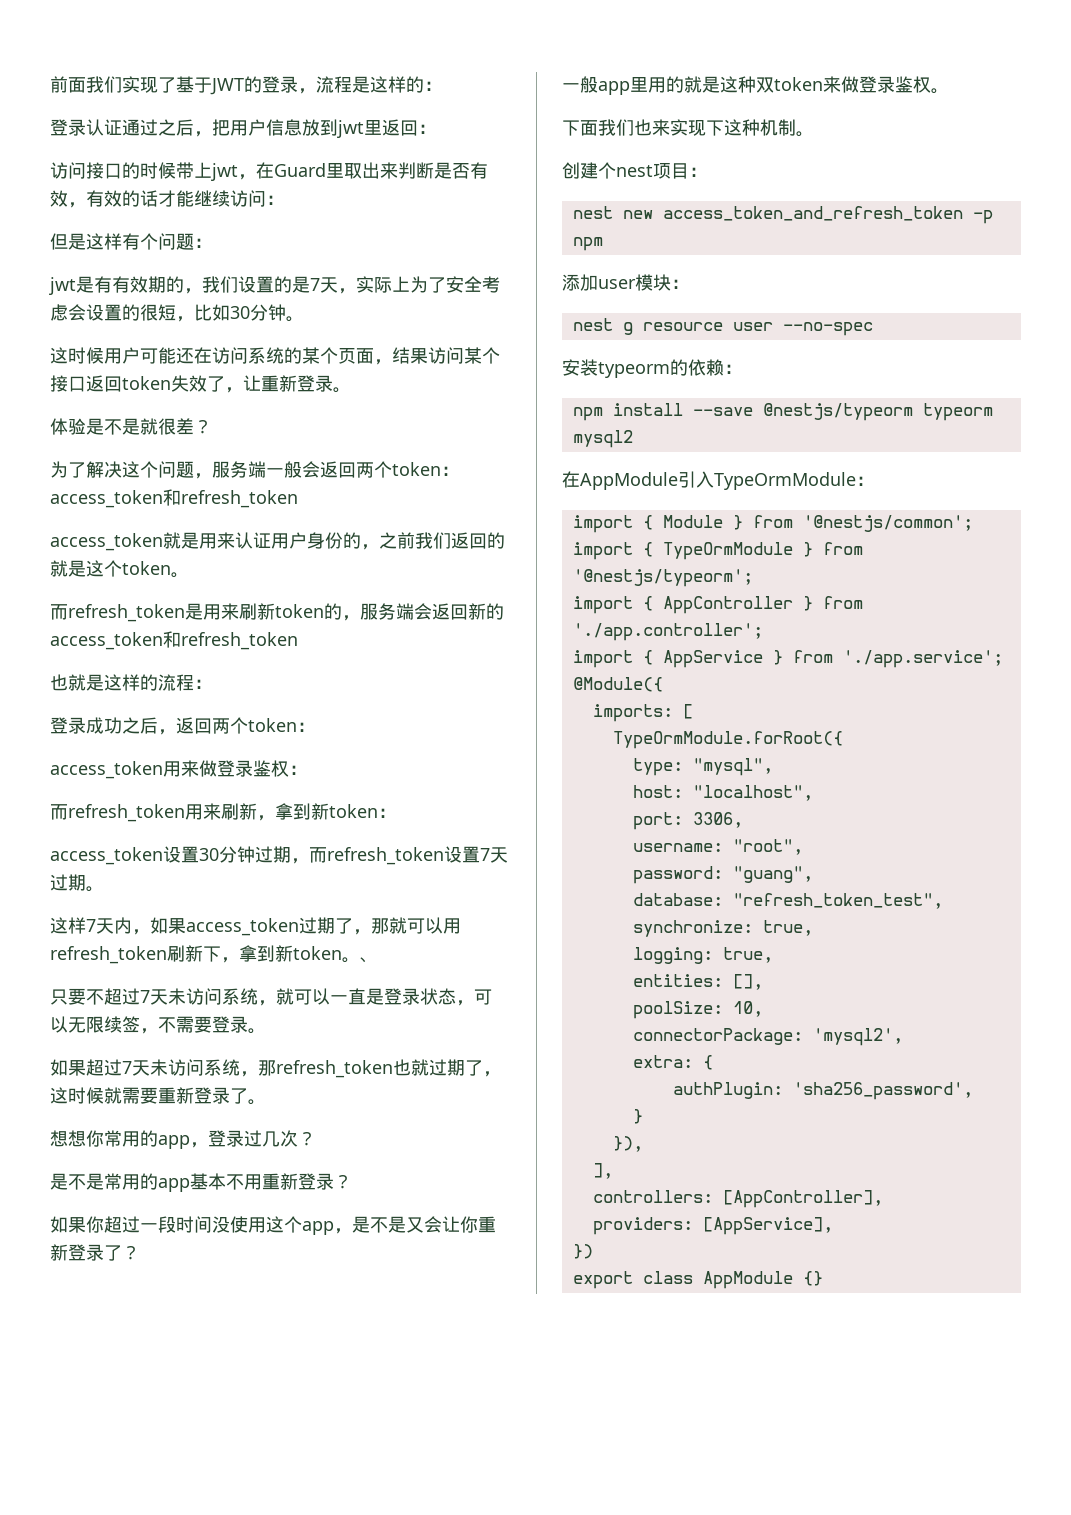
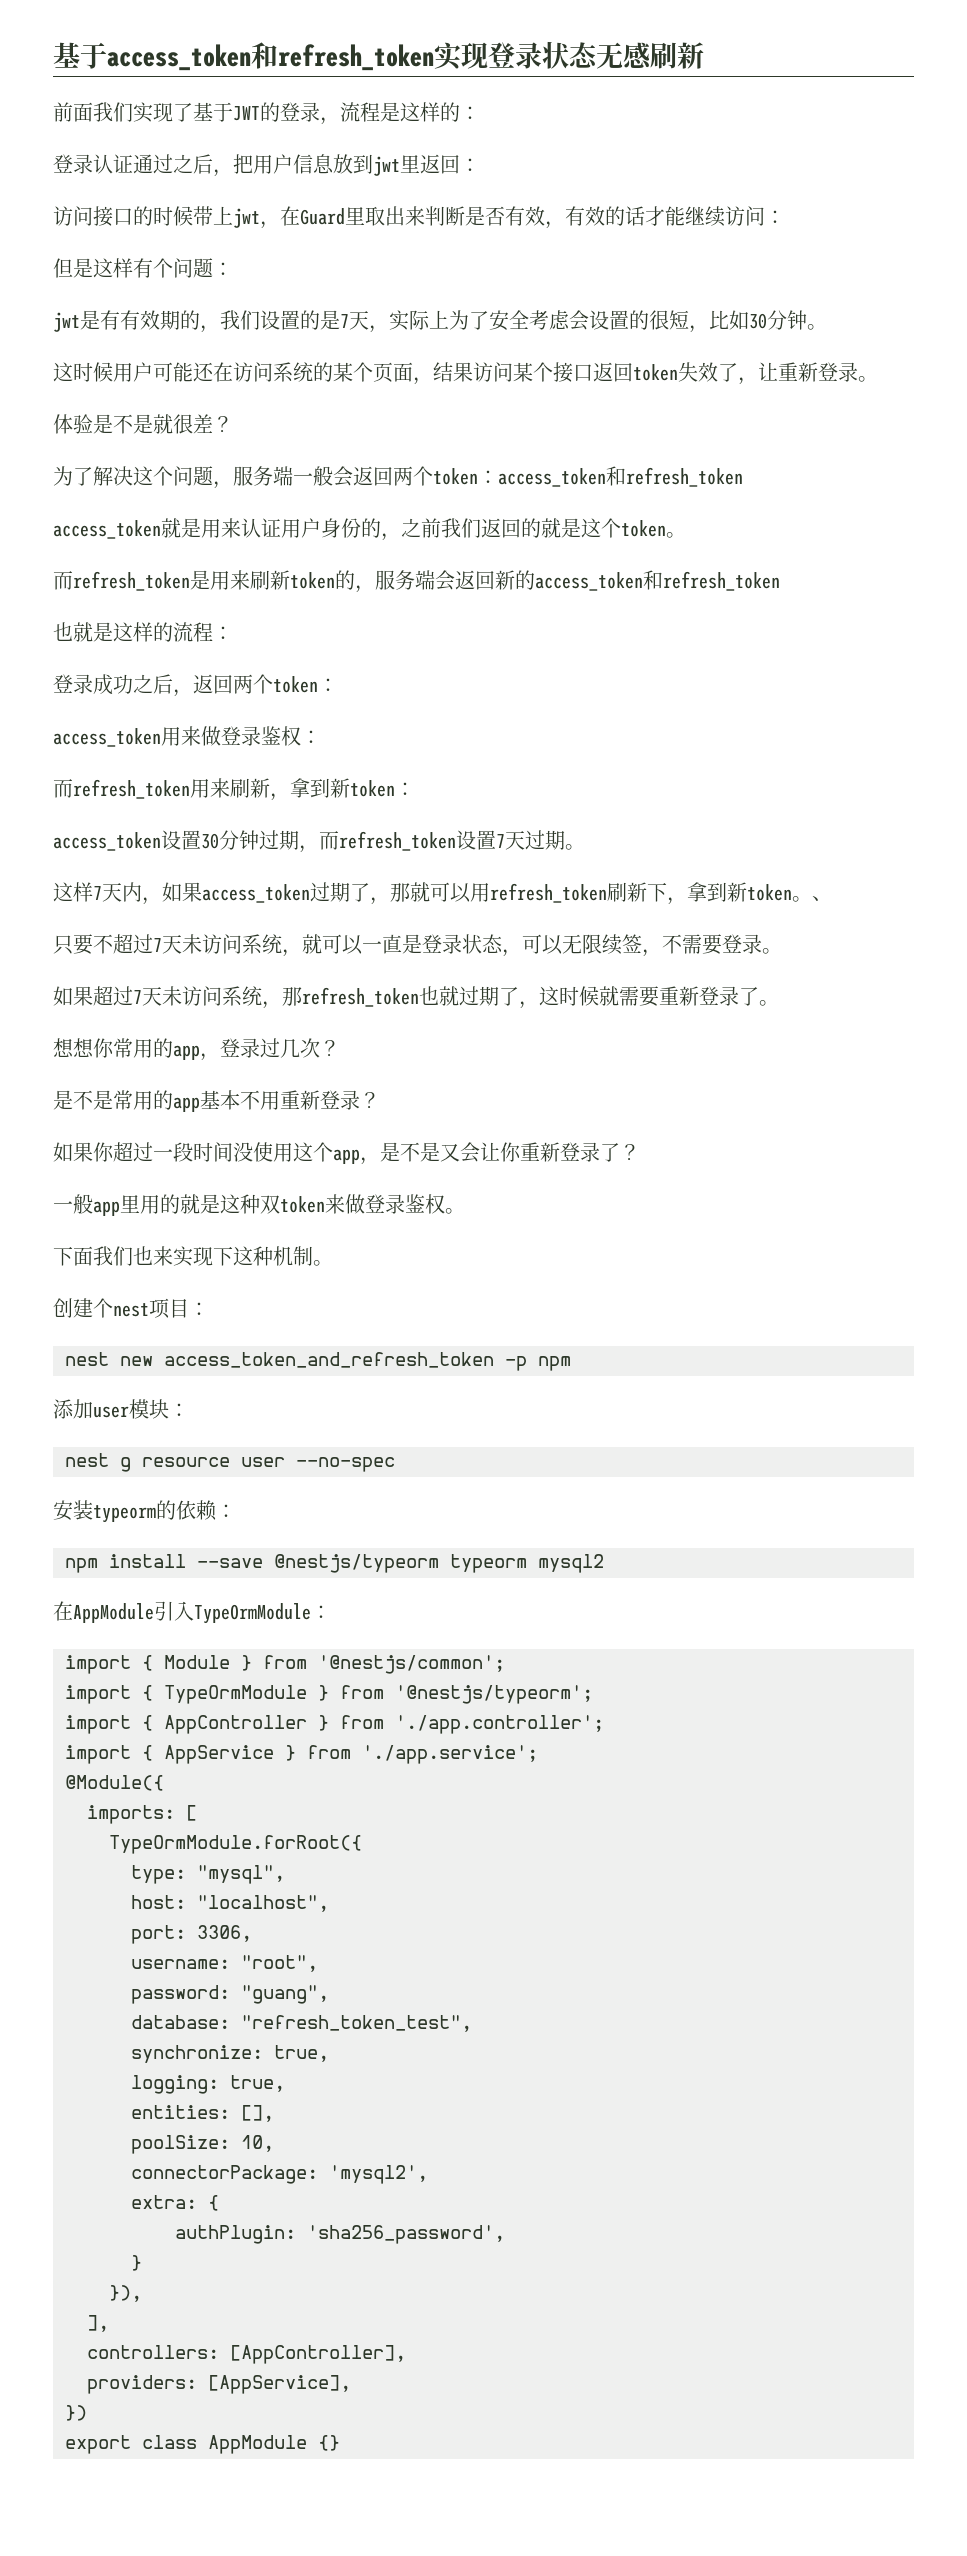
+ 基于access_token和refresh_token实现登录状态无感刷新

